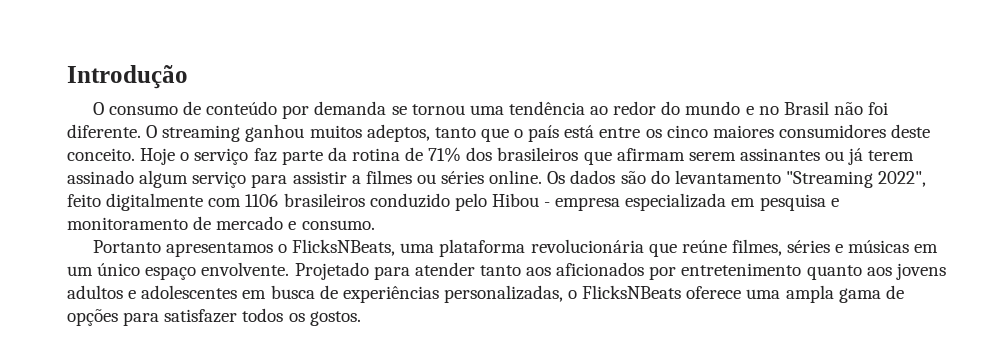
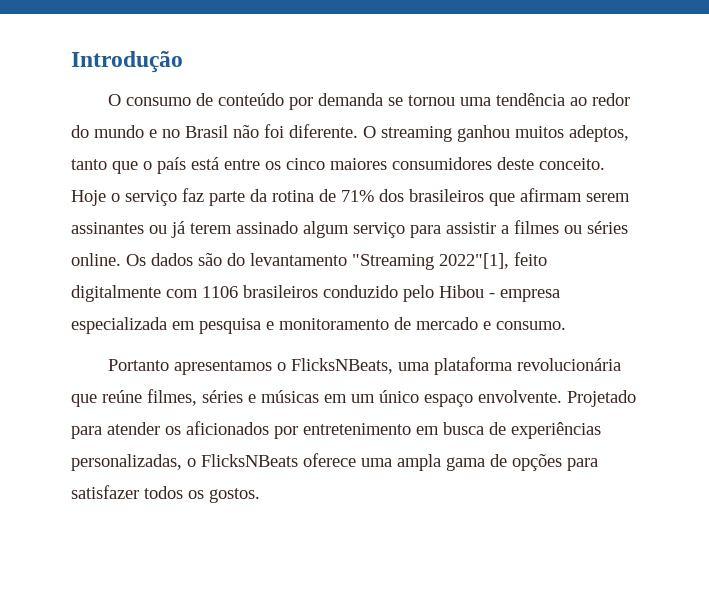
- Os dados são do levantamento "Streaming 2022", feito digitalmente com 1106 brasileiros conduzido pelo Hibou - empresa especializada em pesquisa e monitoramento de mercado e consumo.
+ Os dados são do levantamento "Streaming 2022"[1], feito digitalmente com 1106 brasileiros conduzido pelo Hibou - empresa especializada em pesquisa e monitoramento de mercado e consumo.
- Projetado para atender tanto aos aficionados por entretenimento quanto aos jovens adultos e adolescentes em busca de experiências personalizadas, o FlicksNBeats oferece uma ampla gama de opções para satisfazer todos os gostos.
+ Projetado para atender os aficionados por entretenimento em busca de experiências personalizadas, o FlicksNBeats oferece uma ampla gama de opções para satisfazer todos os gostos.

